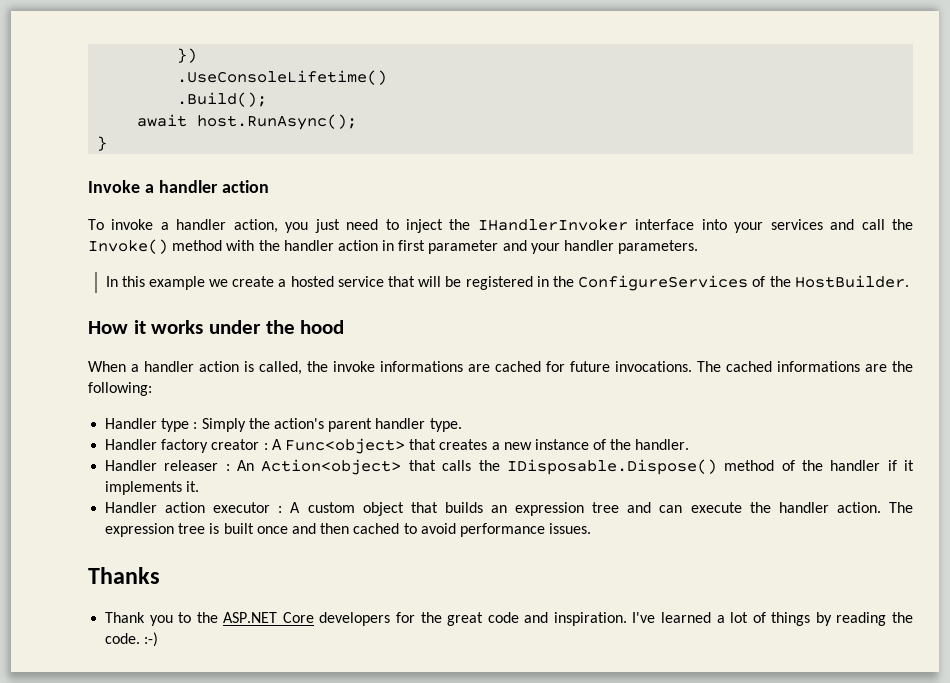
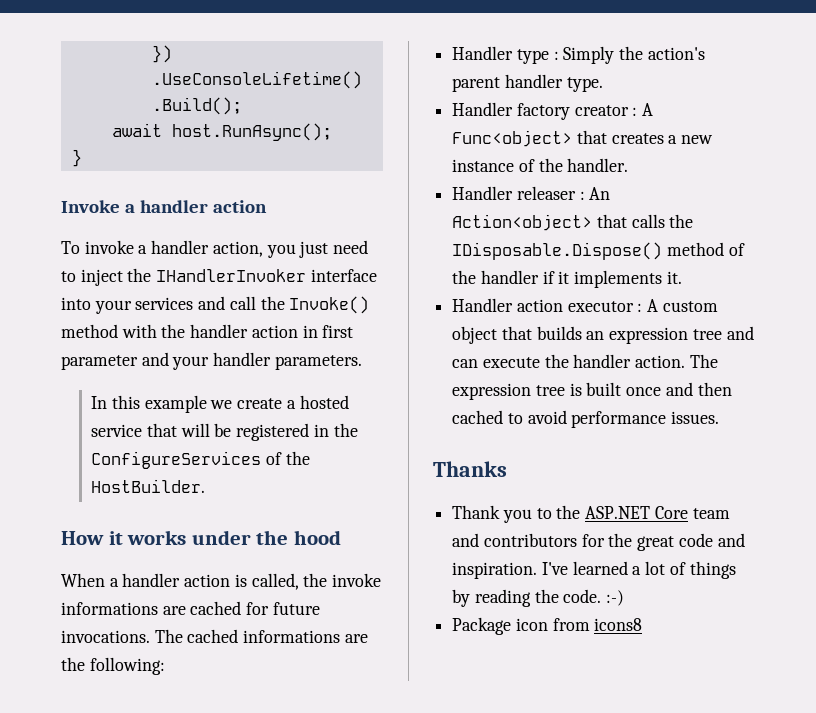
- Thank you to the ASP.NET Core developers for the great code and inspiration.
+ Thank you to the ASP.NET Core team and contributors for the great code and inspiration.
+ Package icon from icons8

